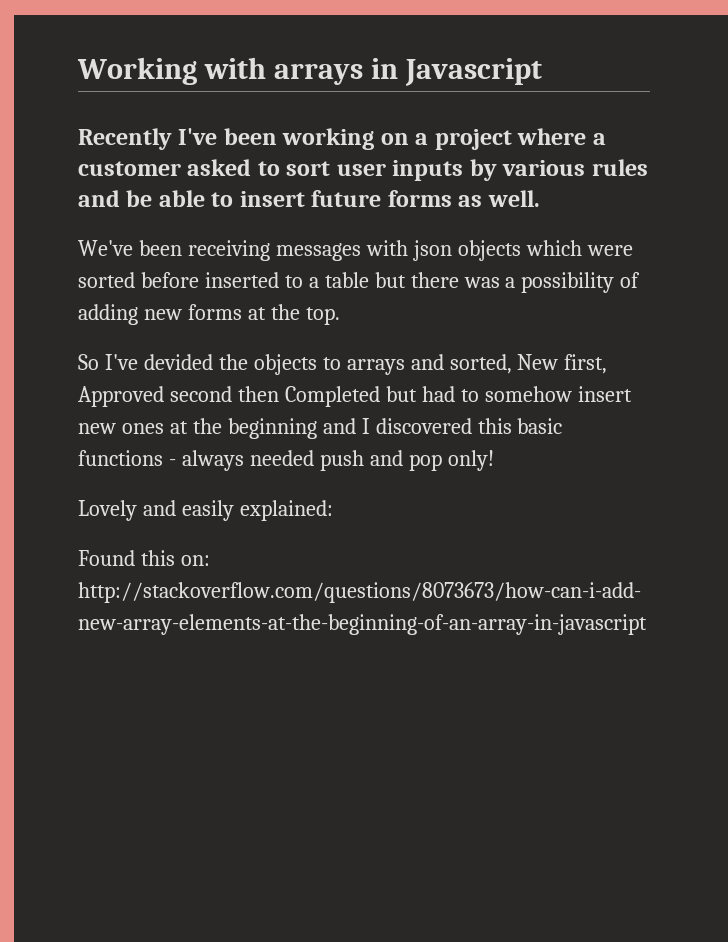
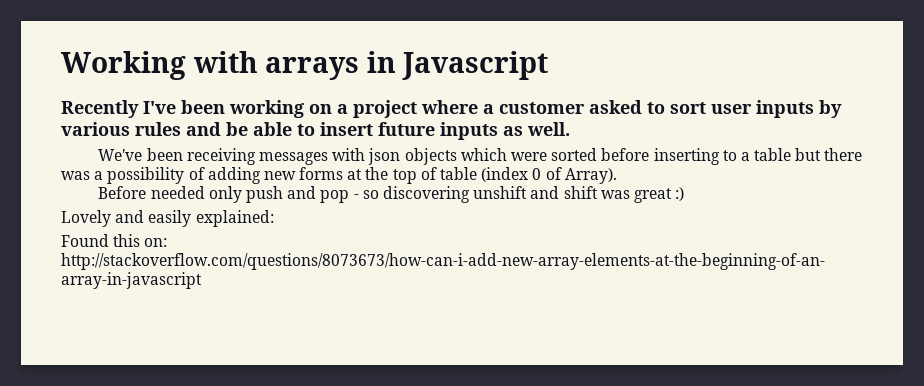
- Recently I've been working on a project where a customer asked to sort user inputs by various rules and be able to insert future forms as well.
+ Recently I've been working on a project where a customer asked to sort user inputs by various rules and be able to insert future inputs as well.
- We've been receiving messages with json objects which were sorted before inserted to a table but there was a possibility of adding new forms at the top.
- So I've devided the objects to arrays and sorted, New first, Approved second then Completed but had to somehow insert new ones at the beginning and I discovered this basic functions - always needed push and pop only!
+ We've been receiving messages with json objects which were sorted before inserting to a table but there was a possibility of adding new forms at the top of table (index 0 of Array).
+ Before needed only push and pop - so discovering unshift and shift was great :)

